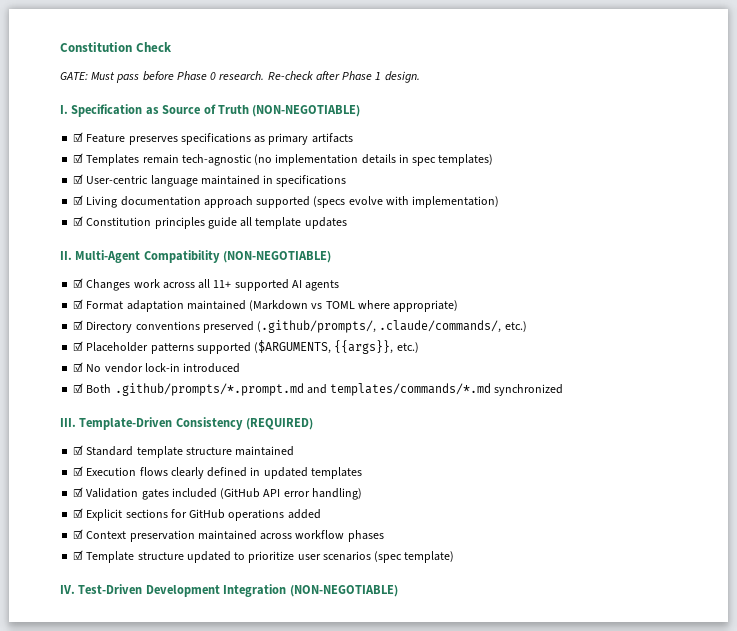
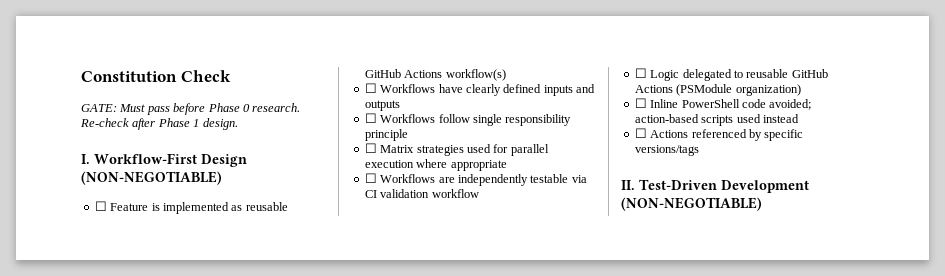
- I. Specification as Source of Truth (NON-NEGOTIABLE)
- ☑ Feature preserves specifications as primary artifacts
- ☑ Templates remain tech-agnostic (no implementation details in spec templates)
- ☑ User-centric language maintained in specifications
- ☑ Living documentation approach supported (specs evolve with implementation)
- ☑ Constitution principles guide all template updates
- II. Multi-Agent Compatibility (NON-NEGOTIABLE)
- ☑ Changes work across all 11+ supported AI agents
- ☑ Format adaptation maintained (Markdown vs TOML where appropriate)
- ☑ Directory conventions preserved (.github/prompts/, .claude/commands/, etc.)
- ☑ Placeholder patterns supported ($ARGUMENTS, {{args}}, etc.)
- ☑ No vendor lock-in introduced
- ☑ Both .github/prompts/*.prompt.md and templates/commands/*.md synchronized
- III. Template-Driven Consistency (REQUIRED)
- ☑ Standard template structure maintained
- ☑ Execution flows clearly defined in updated templates
- ☑ Validation gates included (GitHub API error handling)
- ☑ Explicit sections for GitHub operations added
- ☑ Context preservation maintained across workflow phases
- ☑ Template structure updated to prioritize user scenarios (spec template)
- IV. Test-Driven Development Integration (NON-NEGOTIABLE)
+ I. Workflow-First Design (NON-NEGOTIABLE)
+ ☐ Feature is implemented as reusable GitHub Actions workflow(s)
+ ☐ Workflows have clearly defined inputs and outputs
+ ☐ Workflows follow single responsibility principle
+ ☐ Matrix strategies used for parallel execution where appropriate
+ ☐ Workflows are independently testable via CI validation workflow
+ ☐ Logic delegated to reusable GitHub Actions (PSModule organization)
+ ☐ Inline PowerShell code avoided; action-based scripts used instead
+ ☐ Actions referenced by specific versions/tags
+ II. Test-Driven Development (NON-NEGOTIABLE)

